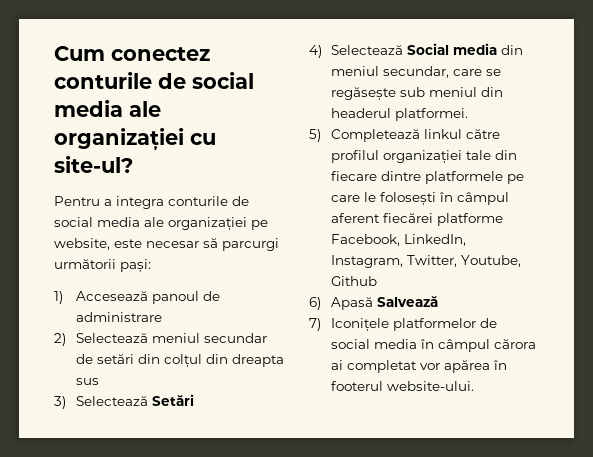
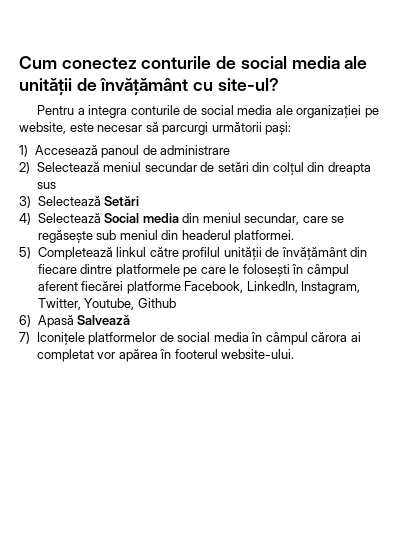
- Cum conectez conturile de social media ale organizației cu site-ul?
+ Cum conectez conturile de social media ale unității de învățământ cu site-ul?
- 5) Completează linkul către profilul organizației tale din fiecare dintre platformele pe care le folosești în câmpul aferent fiecărei platforme Facebook, LinkedIn, Instagram, Twitter, Youtube, Github
+ 5) Completează linkul către profilul unității de învățământ din fiecare dintre platformele pe care le folosești în câmpul aferent fiecărei platforme Facebook, LinkedIn, Instagram, Twitter, Youtube, Github

